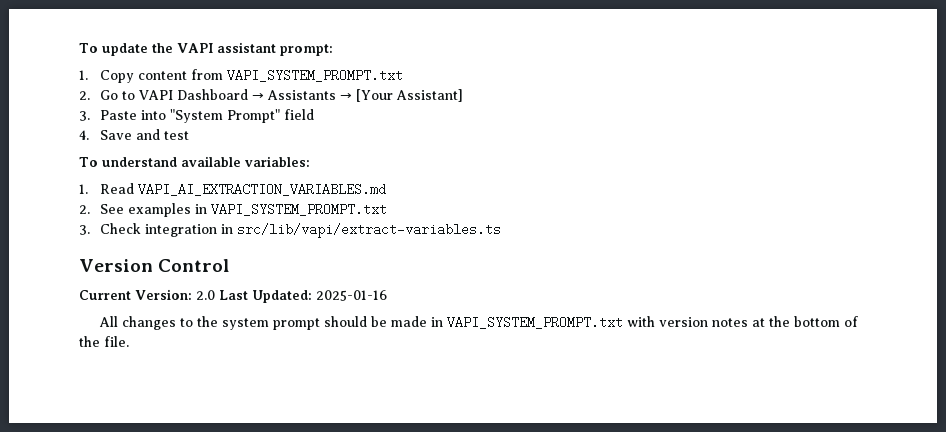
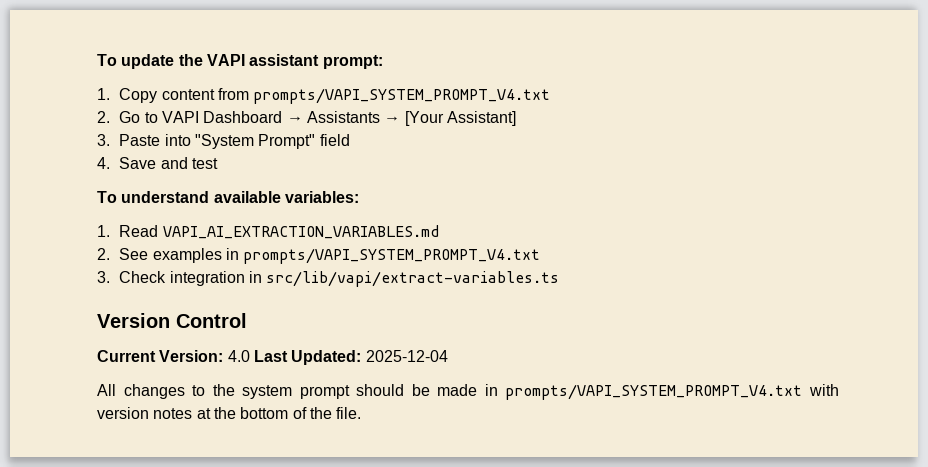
- 1. Copy content from VAPI_SYSTEM_PROMPT.txt
+ 1. Copy content from prompts/VAPI_SYSTEM_PROMPT_V4.txt
- 2. See examples in VAPI_SYSTEM_PROMPT.txt
+ 2. See examples in prompts/VAPI_SYSTEM_PROMPT_V4.txt
- Current Version: 2.0 Last Updated: 2025-01-16
+ Current Version: 4.0 Last Updated: 2025-12-04
- All changes to the system prompt should be made in VAPI_SYSTEM_PROMPT.txt with version notes at the bottom of the file.
+ All changes to the system prompt should be made in prompts/VAPI_SYSTEM_PROMPT_V4.txt with version notes at the bottom of the file.

